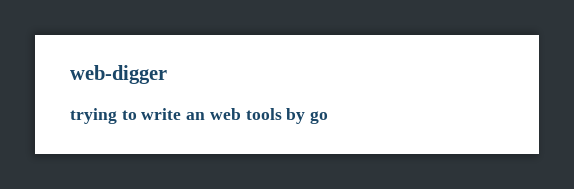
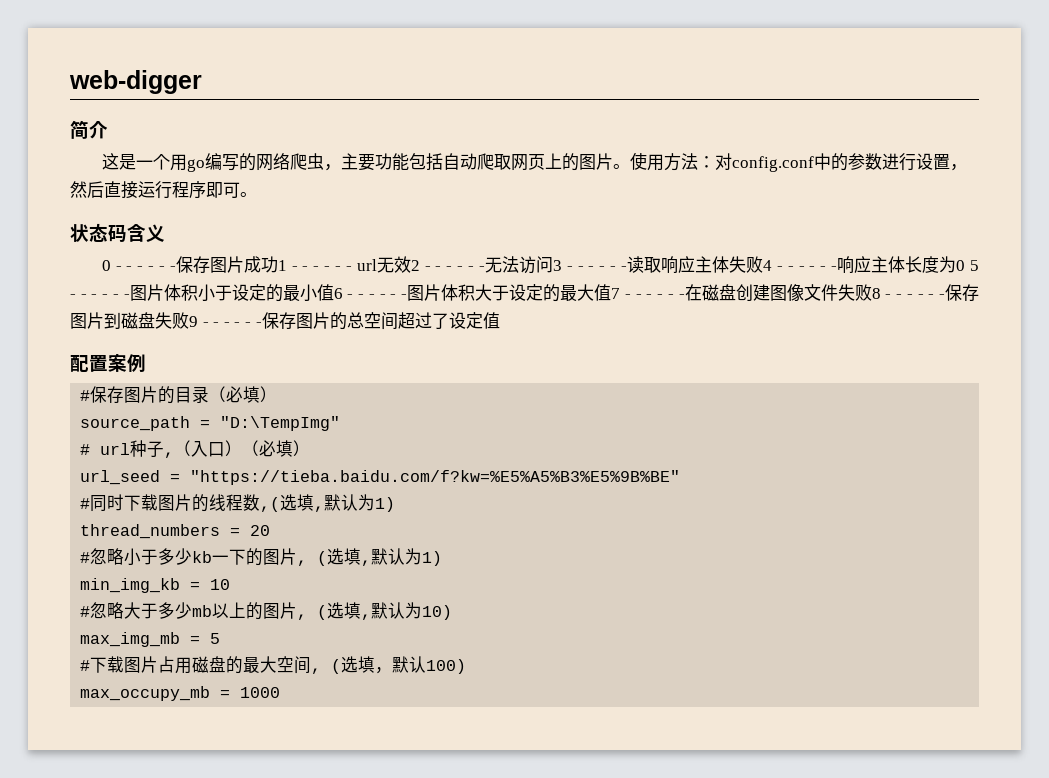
- trying to write an web tools by go
+ 简介
+ 这是一个用go编写的网络爬虫，主要功能包括自动爬取网页上的图片。使用方法：对config.conf中的参数进行设置，然后直接运行程序即可。
+ 状态码含义
+ 0 - - - - - -保存图片成功1 - - - - - - url无效2 - - - - - -无法访问3 - - - - - -读取响应主体失败4 - - - - - -响应主体长度为0 5 - - - - - -图片体积小于设定的最小值6 - - - - - -图片体积大于设定的最大值7 - - - - - -在磁盘创建图像文件失败8 - - - - - -保存图片到磁盘失败9 - - - - - -保存图片的总空间超过了设定值
+ 配置案例
+ #保存图片的目录（必填）
+ source_path = "D:\TempImg"
+ # url种子,（入口）（必填）
+ url_seed = "https://tieba.baidu.com/f?kw=%E5%A5%B3%E5%9B%BE"
+ #同时下载图片的线程数,(选填,默认为1)
+ thread_numbers = 20
+ #忽略小于多少kb一下的图片, (选填,默认为1)
+ min_img_kb = 10
+ #忽略大于多少mb以上的图片, (选填,默认为10)
+ max_img_mb = 5
+ #下载图片占用磁盘的最大空间, (选填，默认100)
+ max_occupy_mb = 1000

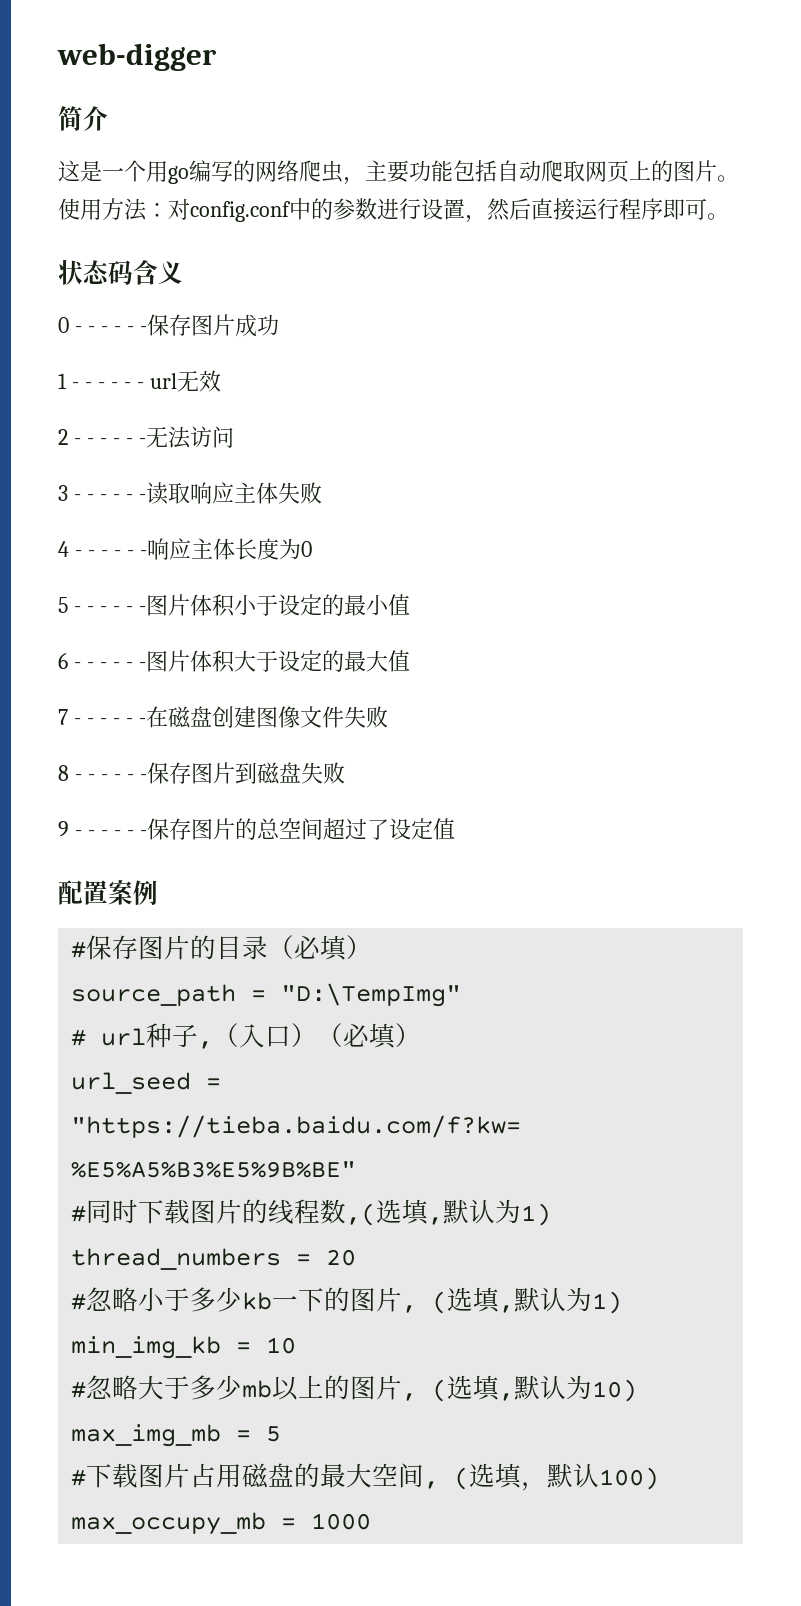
- 0 - - - - - -保存图片成功1 - - - - - - url无效2 - - - - - -无法访问3 - - - - - -读取响应主体失败4 - - - - - -响应主体长度为0 5 - - - - - -图片体积小于设定的最小值6 - - - - - -图片体积大于设定的最大值7 - - - - - -在磁盘创建图像文件失败8 - - - - - -保存图片到磁盘失败9 - - - - - -保存图片的总空间超过了设定值
+ 0 - - - - - -保存图片成功
+ 1 - - - - - - url无效
+ 2 - - - - - -无法访问
+ 3 - - - - - -读取响应主体失败
+ 4 - - - - - -响应主体长度为0
+ 5 - - - - - -图片体积小于设定的最小值
+ 6 - - - - - -图片体积大于设定的最大值
+ 7 - - - - - -在磁盘创建图像文件失败
+ 8 - - - - - -保存图片到磁盘失败
+ 9 - - - - - -保存图片的总空间超过了设定值

